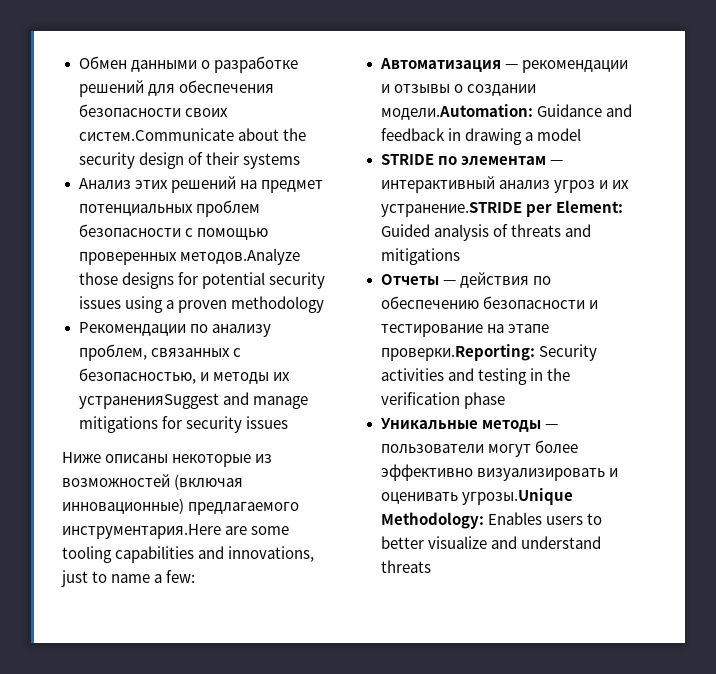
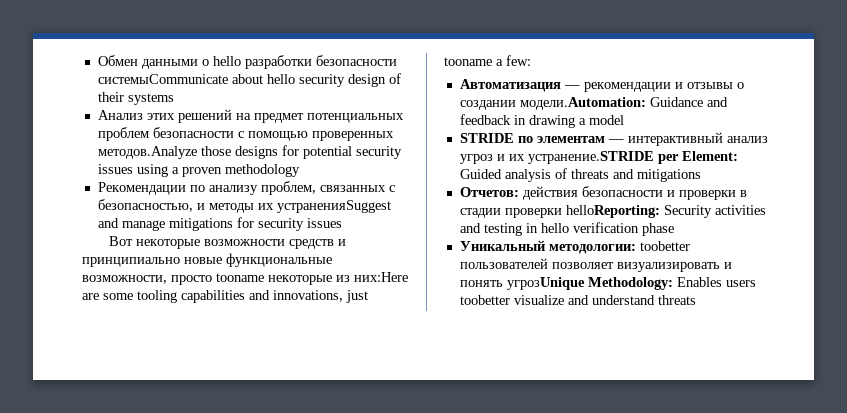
- Обмен данными о разработке решений для обеспечения безопасности своих систем.Communicate about the security design of their systems
+ Обмен данными о hello разработки безопасности системыCommunicate about hello security design of their systems
- Ниже описаны некоторые из возможностей (включая инновационные) предлагаемого инструментария.Here are some tooling capabilities and innovations, just to name a few:
+ Вот некоторые возможности средств и принципиально новые функциональные возможности, просто tooname некоторые из них:Here are some tooling capabilities and innovations, just tooname a few:
- Отчеты — действия по обеспечению безопасности и тестирование на этапе проверки.Reporting: Security activities and testing in the verification phase
+ Отчетов: действия безопасности и проверки в стадии проверки helloReporting: Security activities and testing in hello verification phase
- Уникальные методы — пользователи могут более эффективно визуализировать и оценивать угрозы.Unique Methodology: Enables users to better visualize and understand threats
+ Уникальный методологии: toobetter пользователей позволяет визуализировать и понять угрозUnique Methodology: Enables users toobetter visualize and understand threats

